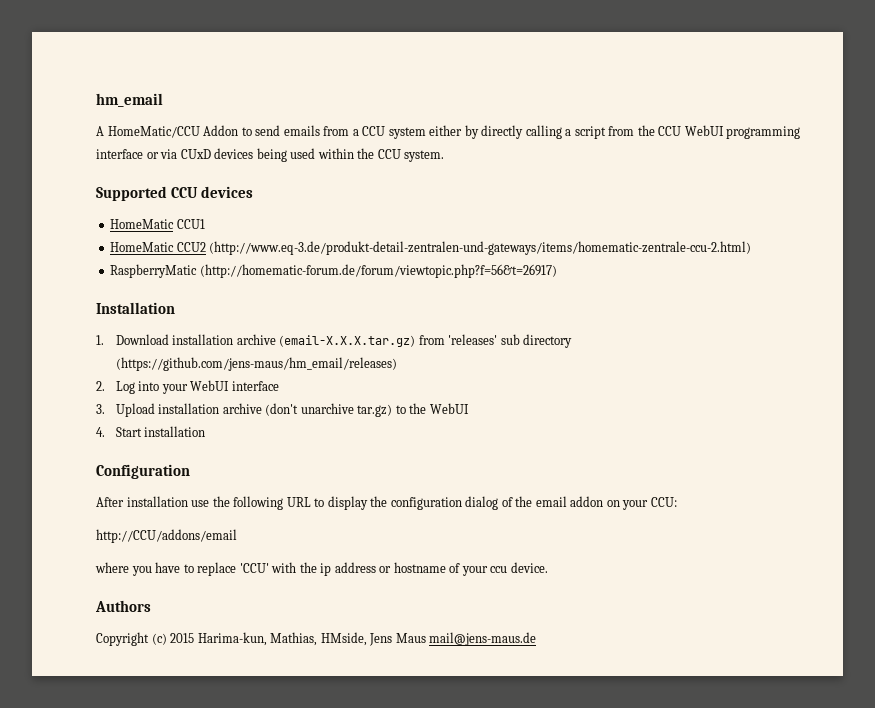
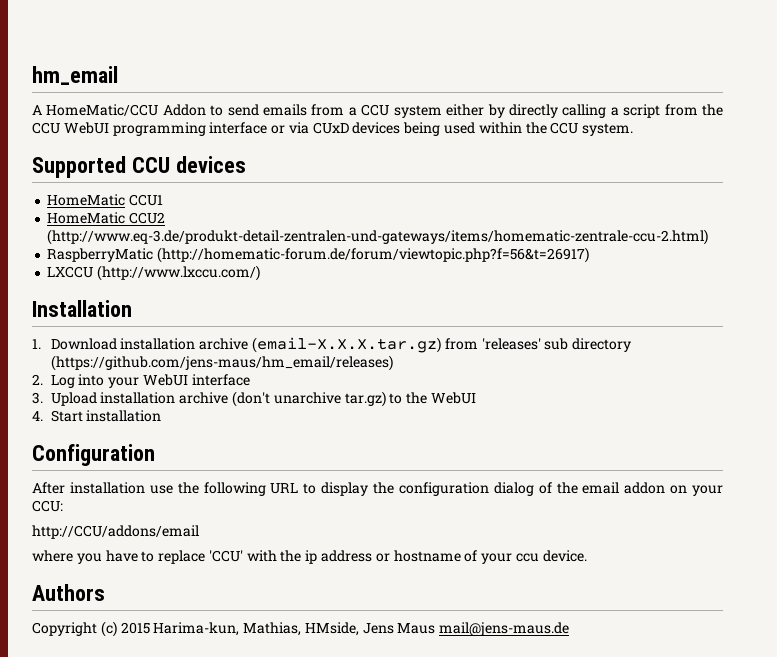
+ LXCCU (http://www.lxccu.com/)

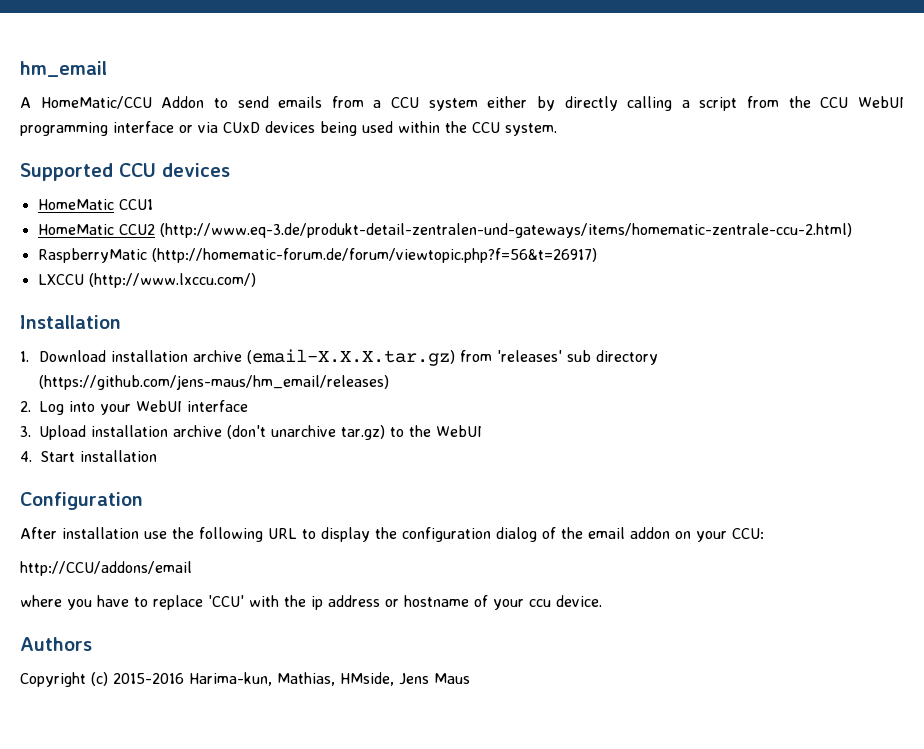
- Copyright (c) 2015 Harima-kun, Mathias, HMside, Jens Maus mail@jens-maus.de
+ Copyright (c) 2015-2016 Harima-kun, Mathias, HMside, Jens Maus

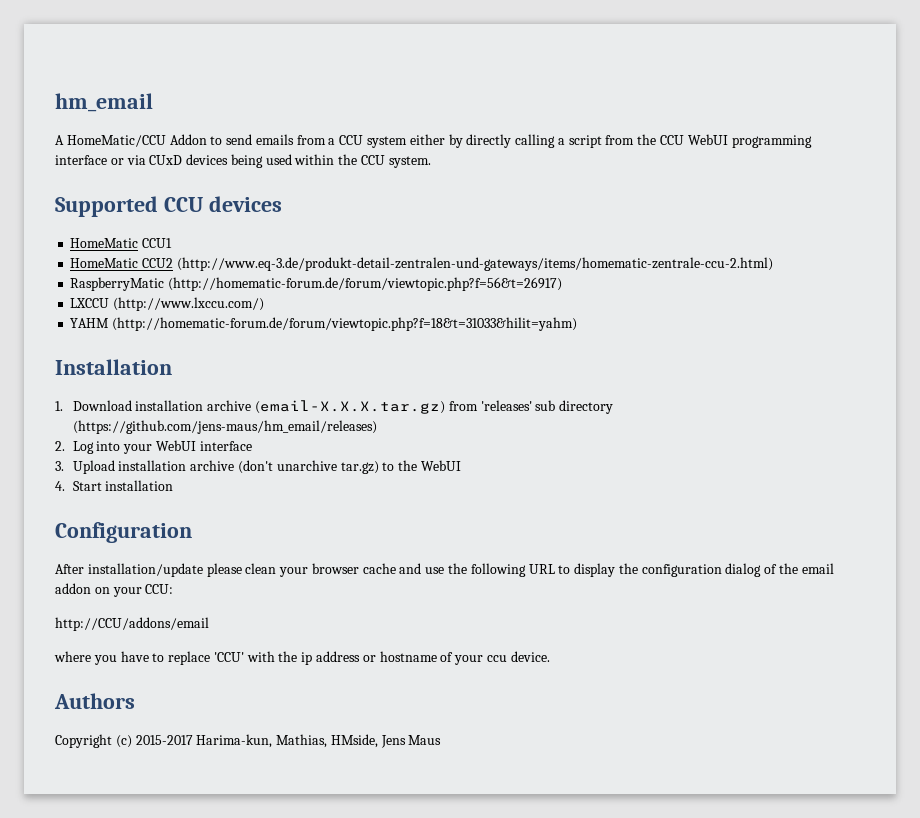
+ YAHM (http://homematic-forum.de/forum/viewtopic.php?f=18&t=31033&hilit=yahm)
- After installation use the following URL to display the configuration dialog of the email addon on your CCU:
+ After installation/update please clean your browser cache and use the following URL to display the configuration dialog of the email addon on your CCU:
- Copyright (c) 2015-2016 Harima-kun, Mathias, HMside, Jens Maus
+ Copyright (c) 2015-2017 Harima-kun, Mathias, HMside, Jens Maus

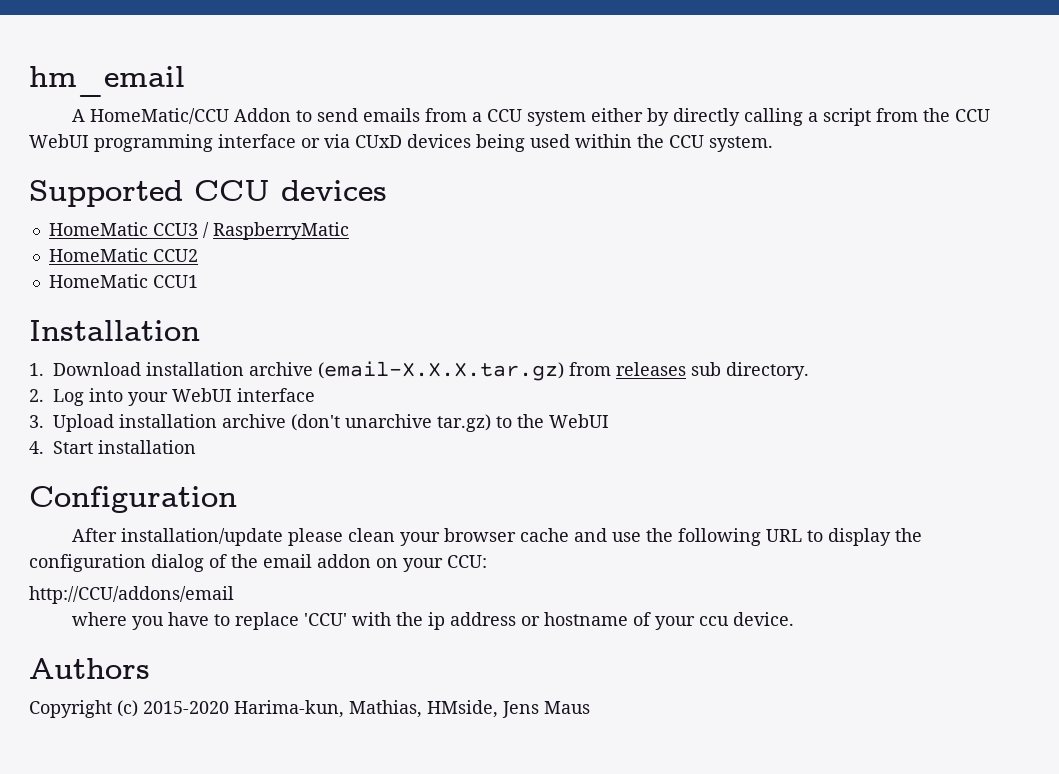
- HomeMatic CCU1
+ HomeMatic CCU3 / RaspberryMatic
- HomeMatic CCU2 (http://www.eq-3.de/produkt-detail-zentralen-und-gateways/items/homematic-zentrale-ccu-2.html)
- RaspberryMatic (http://homematic-forum.de/forum/viewtopic.php?f=56&t=26917)
- LXCCU (http://www.lxccu.com/)
- YAHM (http://homematic-forum.de/forum/viewtopic.php?f=18&t=31033&hilit=yahm)
+ HomeMatic CCU2
+ HomeMatic CCU1
- 1. Download installation archive (email-X.X.X.tar.gz) from 'releases' sub directory (https://github.com/jens-maus/hm_email/releases)
+ 1. Download installation archive (email-X.X.X.tar.gz) from releases sub directory.
- Copyright (c) 2015-2017 Harima-kun, Mathias, HMside, Jens Maus
+ Copyright (c) 2015-2020 Harima-kun, Mathias, HMside, Jens Maus

